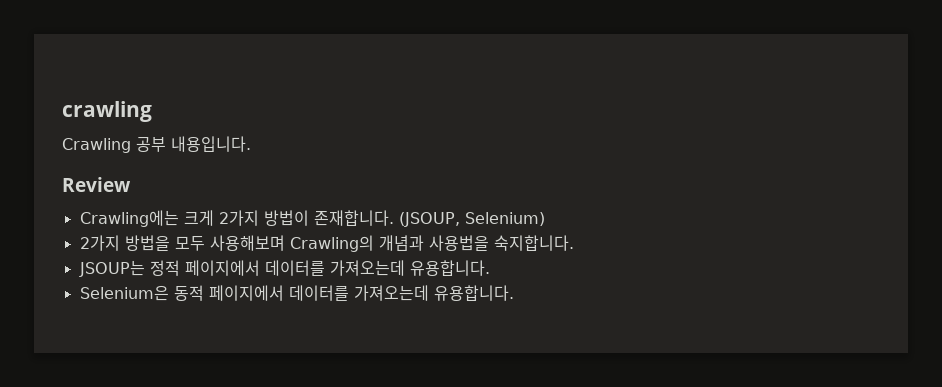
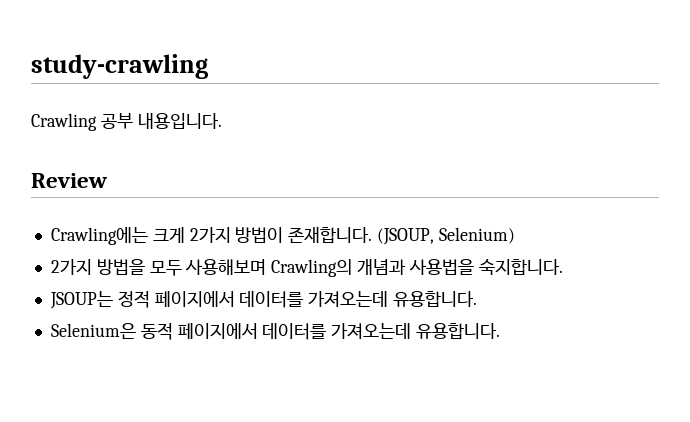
- crawling
+ study-crawling

